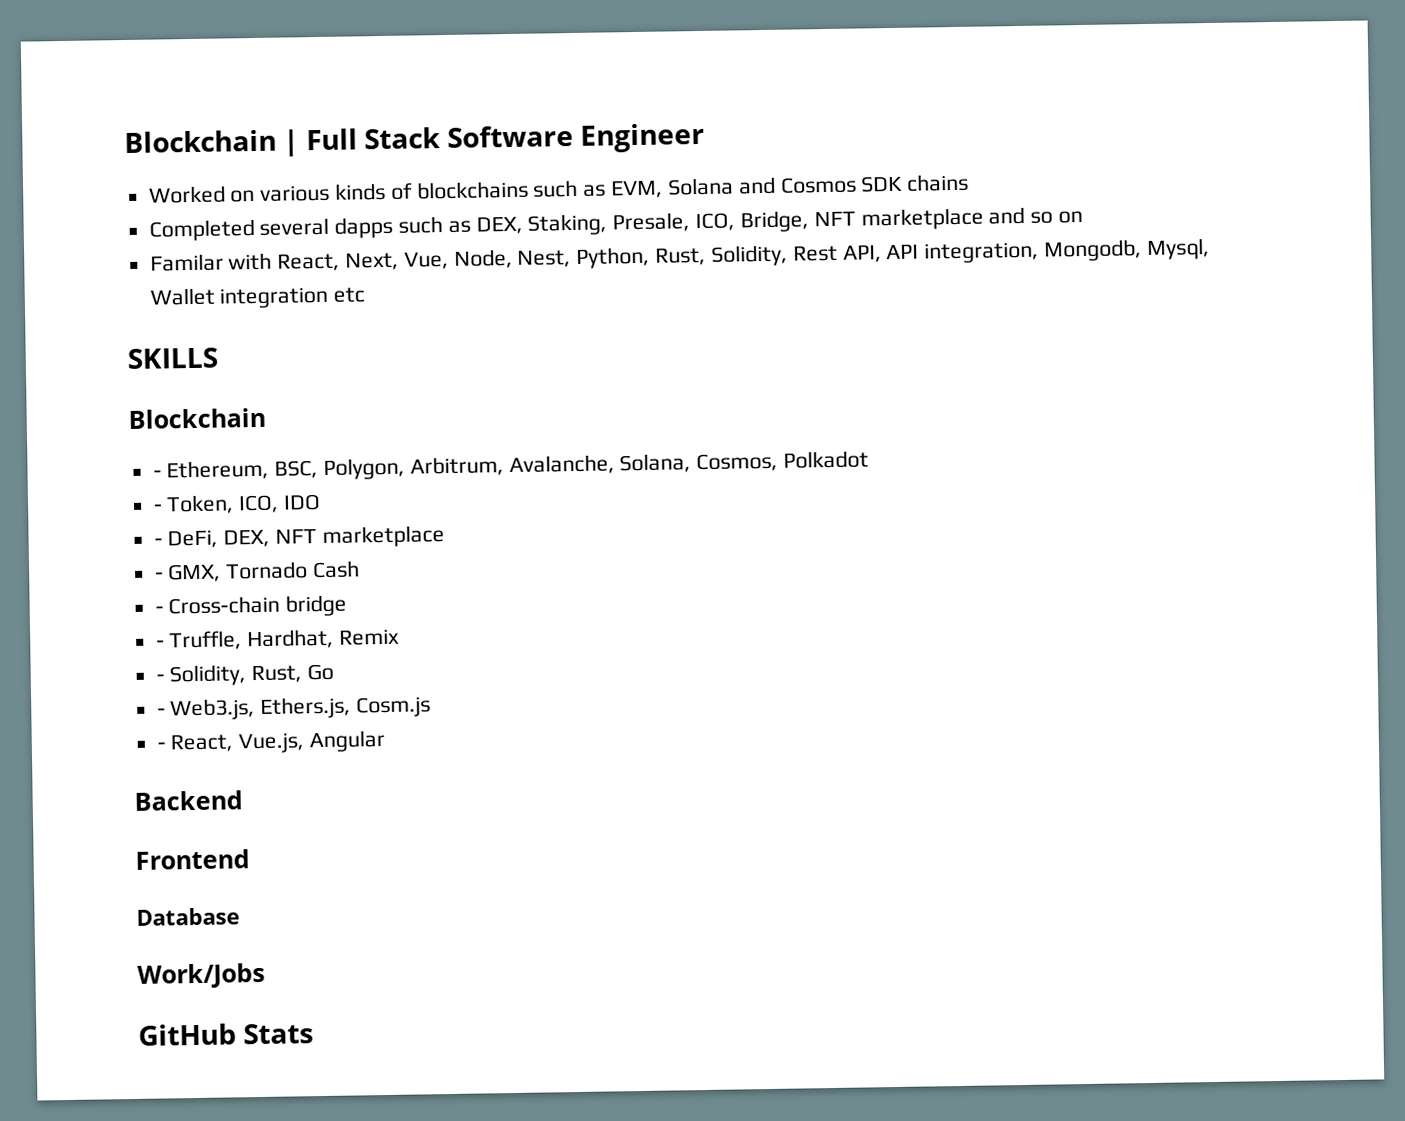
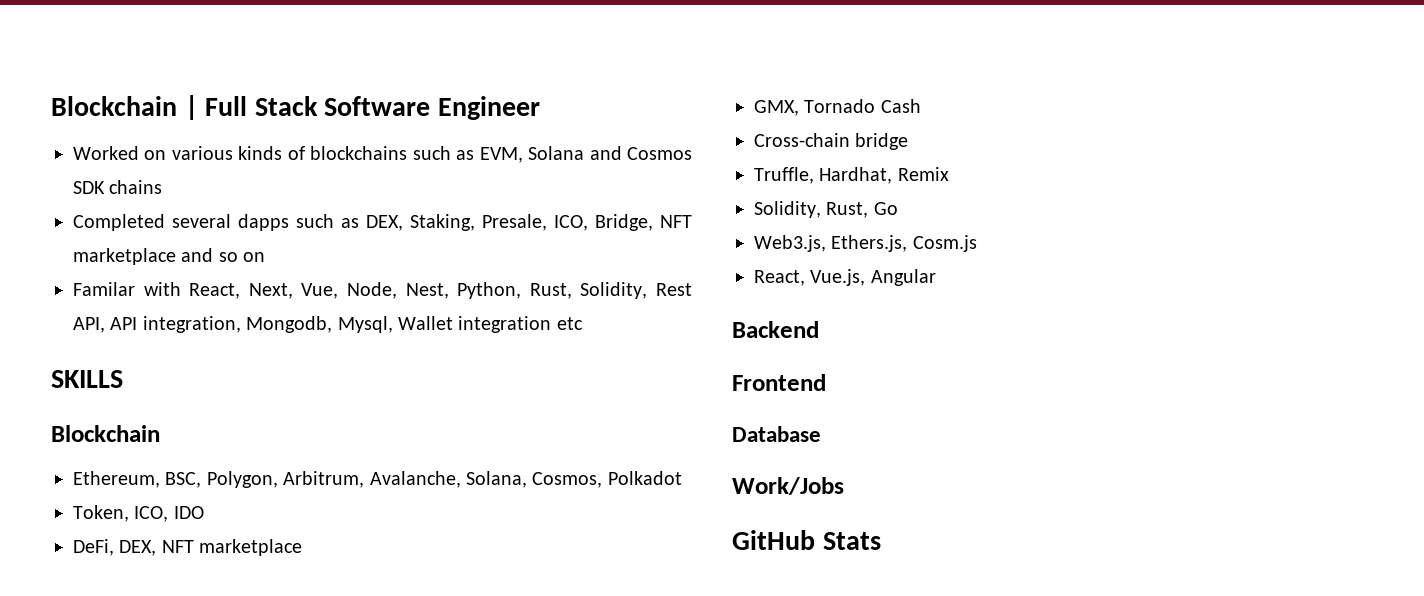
- - Ethereum, BSC, Polygon, Arbitrum, Avalanche, Solana, Cosmos, Polkadot
+ Ethereum, BSC, Polygon, Arbitrum, Avalanche, Solana, Cosmos, Polkadot
- - Token, ICO, IDO
+ Token, ICO, IDO
- - DeFi, DEX, NFT marketplace
+ DeFi, DEX, NFT marketplace
- - GMX, Tornado Cash
+ GMX, Tornado Cash
- - Cross-chain bridge
+ Cross-chain bridge
- - Truffle, Hardhat, Remix
+ Truffle, Hardhat, Remix
- - Solidity, Rust, Go
+ Solidity, Rust, Go
- - Web3.js, Ethers.js, Cosm.js
+ Web3.js, Ethers.js, Cosm.js
- - React, Vue.js, Angular
+ React, Vue.js, Angular

